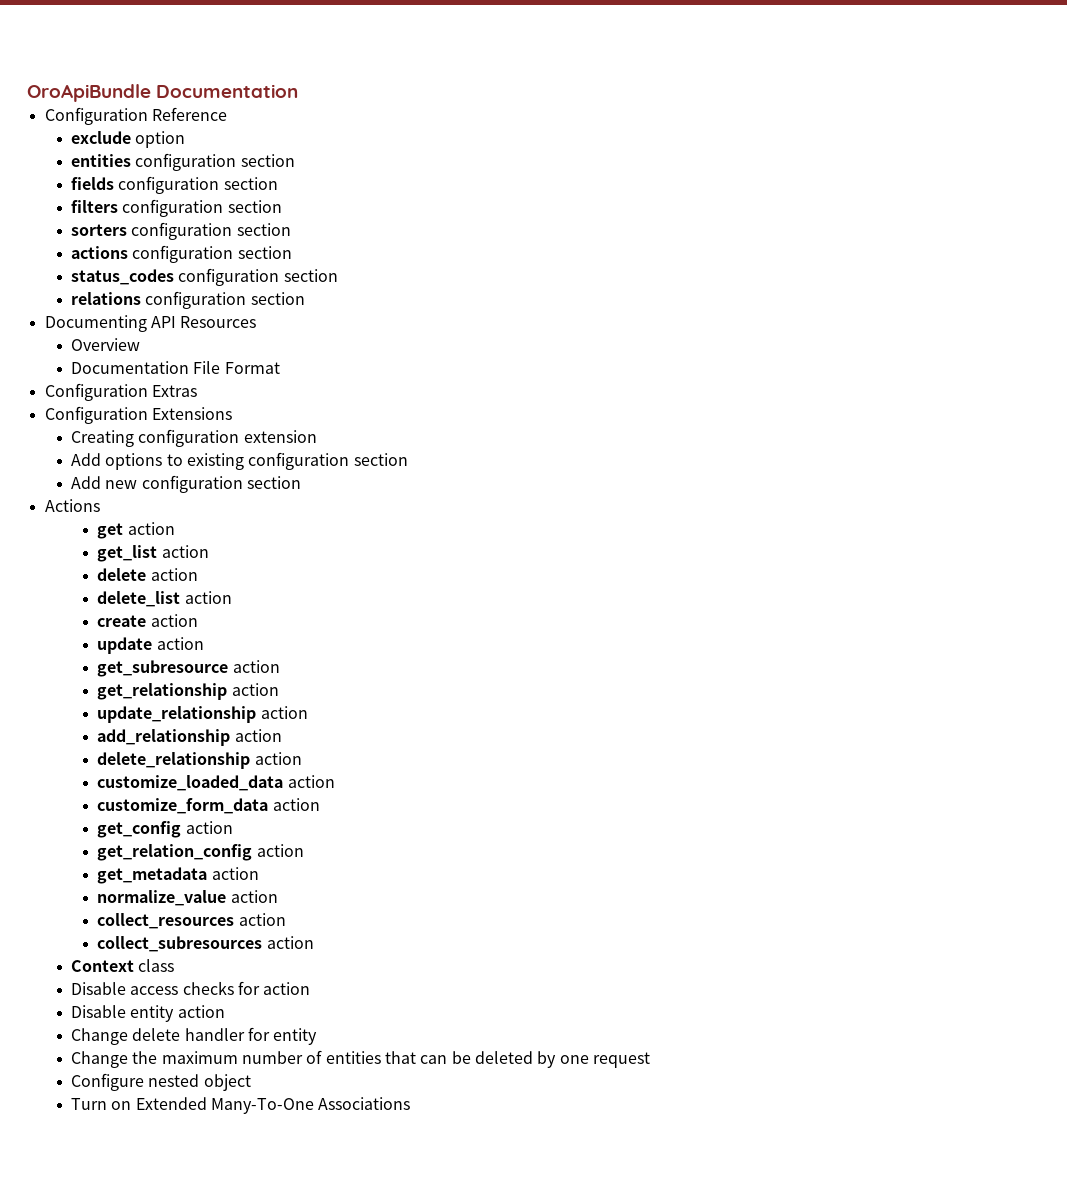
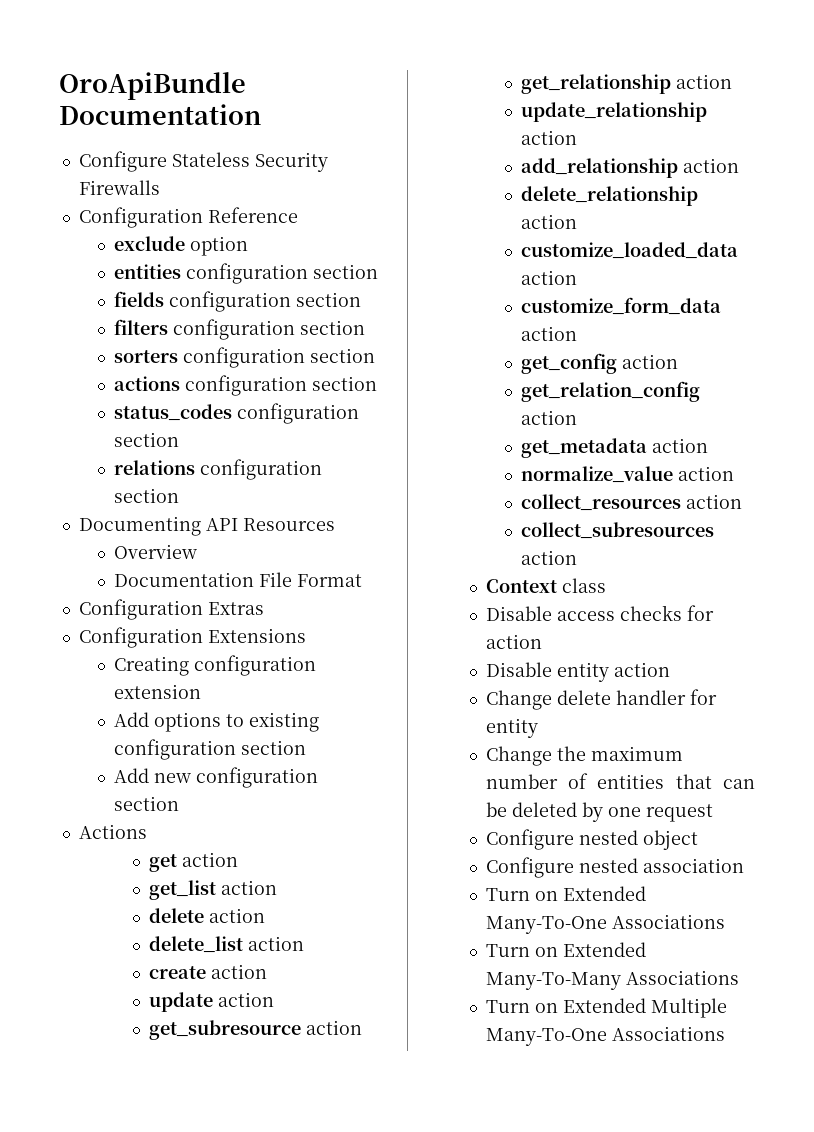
+ Configure Stateless Security Firewalls
+ Configure nested association
+ Turn on Extended Many-To-Many Associations
+ Turn on Extended Multiple Many-To-One Associations

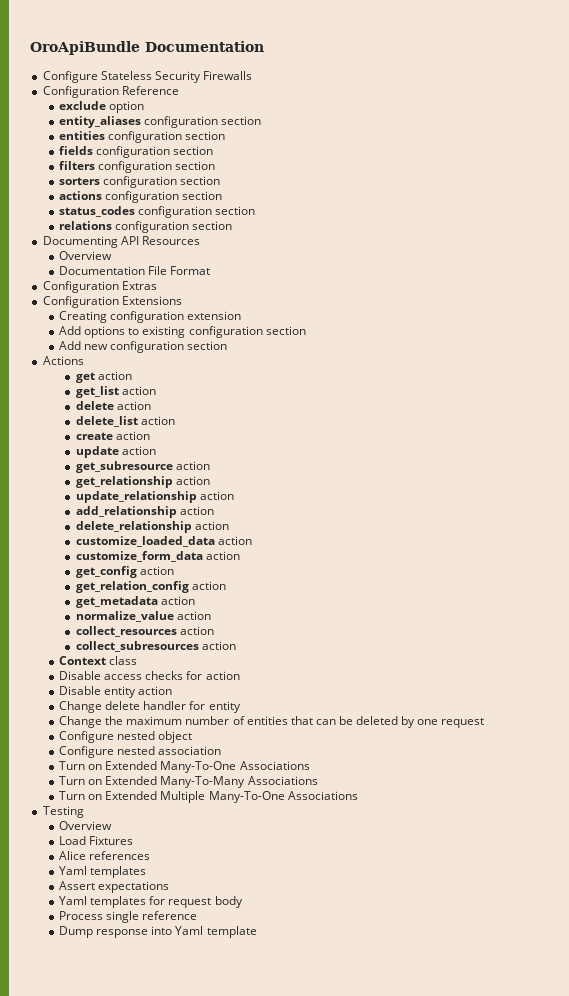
+ entity_aliases configuration section
+ Testing
+ Overview
+ Load Fixtures
+ Alice references
+ Yaml templates
+ Assert expectations
+ Yaml templates for request body
+ Process single reference
+ Dump response into Yaml template

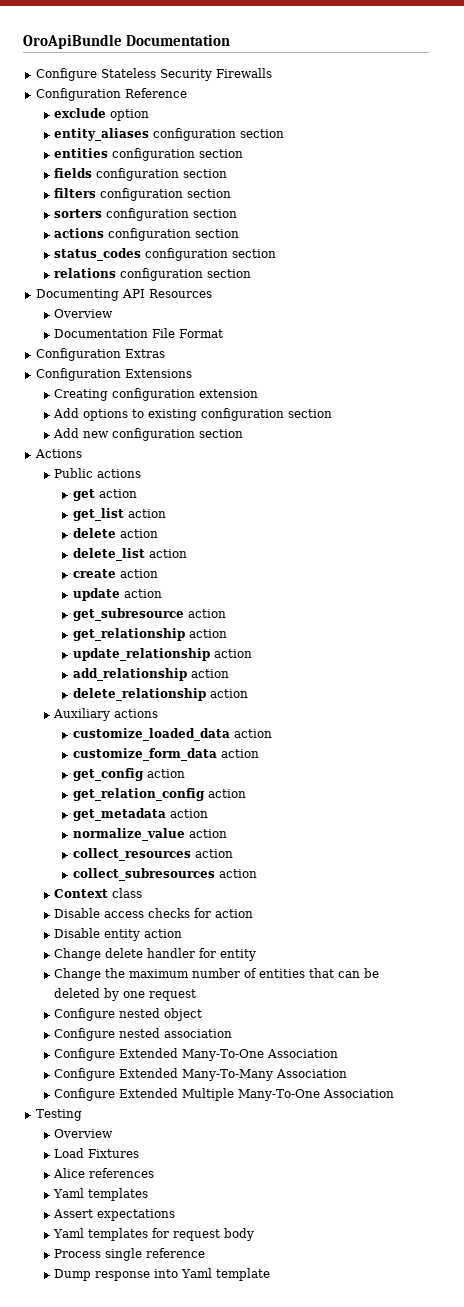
+ Public actions
+ Auxiliary actions
- Turn on Extended Many-To-One Associations
- Turn on Extended Many-To-Many Associations
- Turn on Extended Multiple Many-To-One Associations
+ Configure Extended Many-To-One Association
+ Configure Extended Many-To-Many Association
+ Configure Extended Multiple Many-To-One Association

